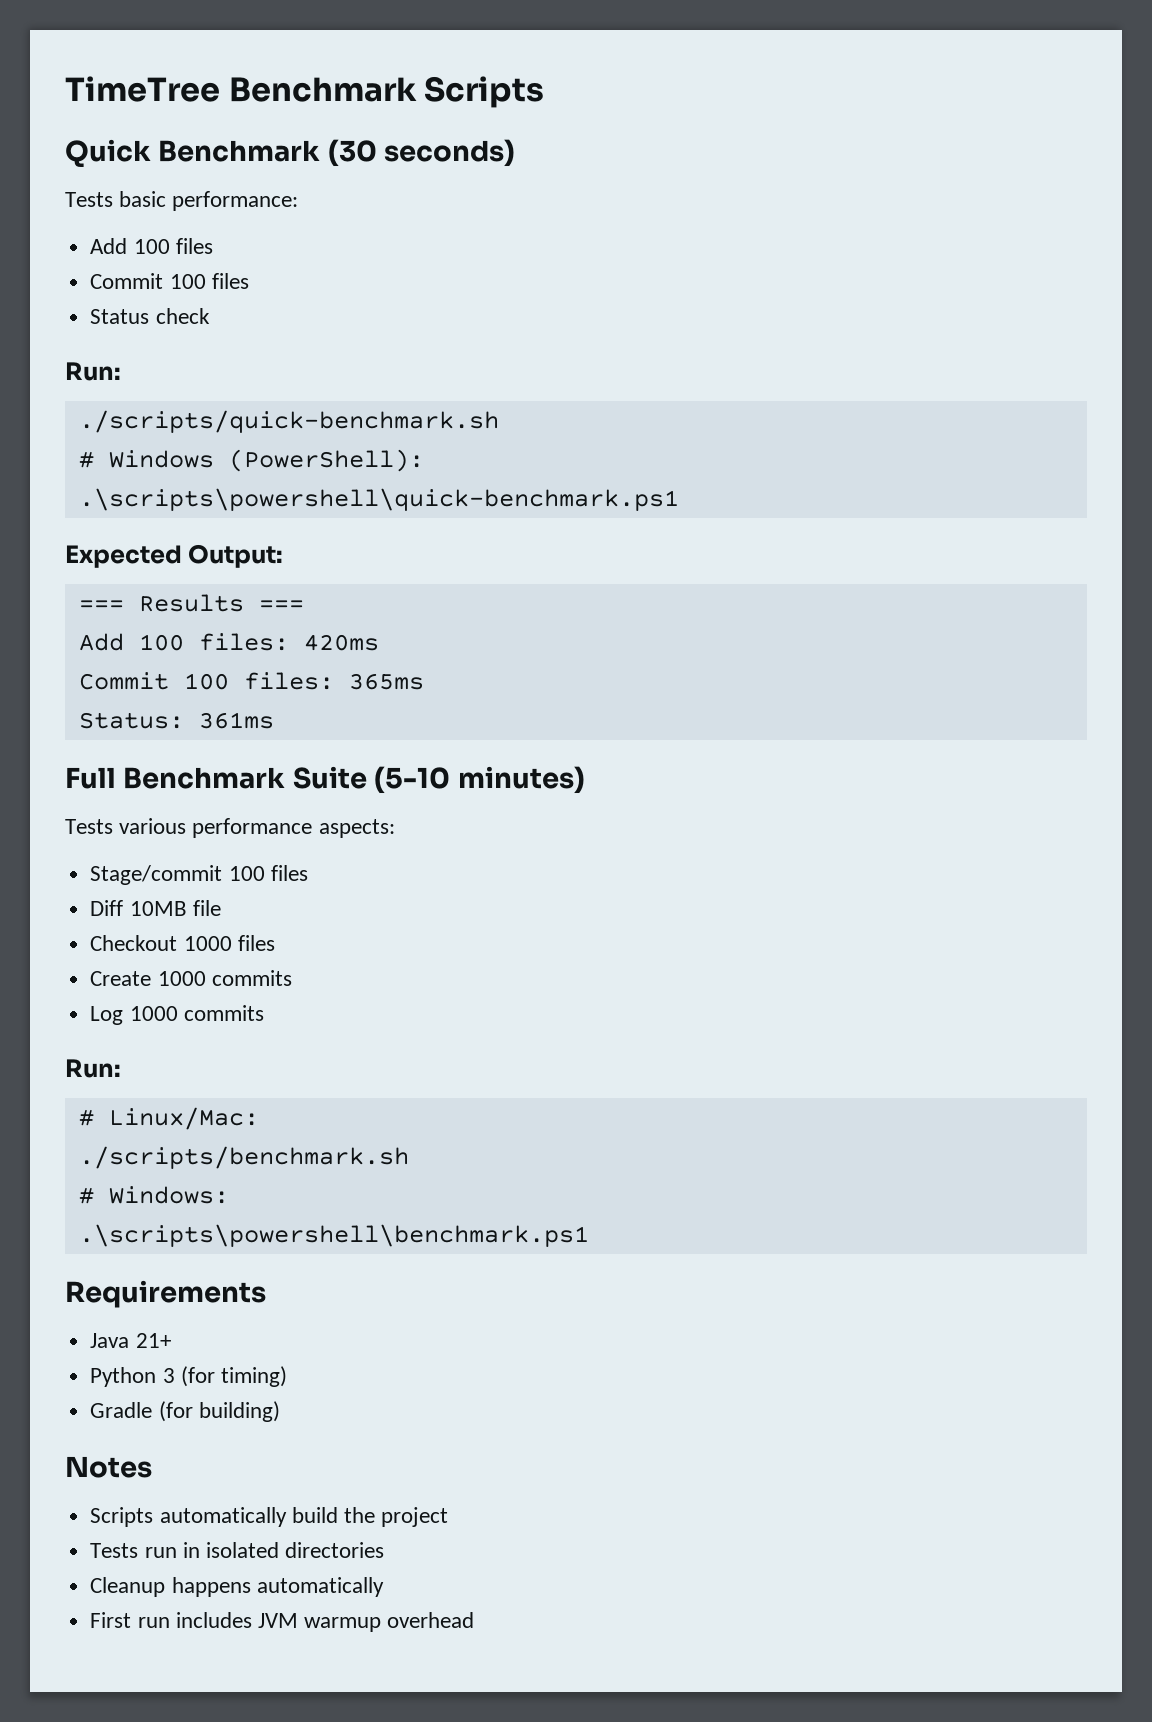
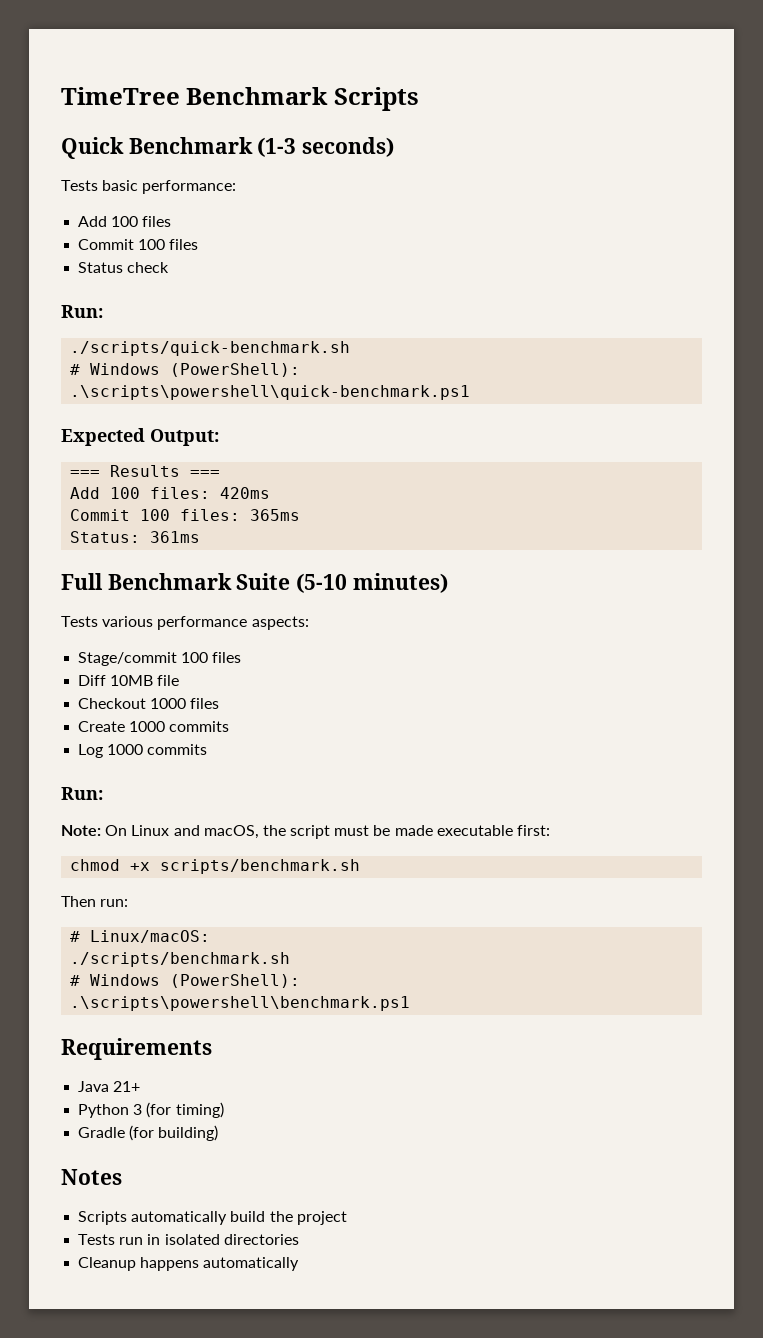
- Quick Benchmark (30 seconds)
+ Quick Benchmark (1-3 seconds)
- # Linux/Mac:
+ Note: On Linux and macOS, the script must be made executable first:
+ chmod +x scripts/benchmark.sh
+ Then run:
+ # Linux/macOS:
  ./scripts/benchmark.sh
- # Windows:
+ # Windows (PowerShell):
- First run includes JVM warmup overhead

